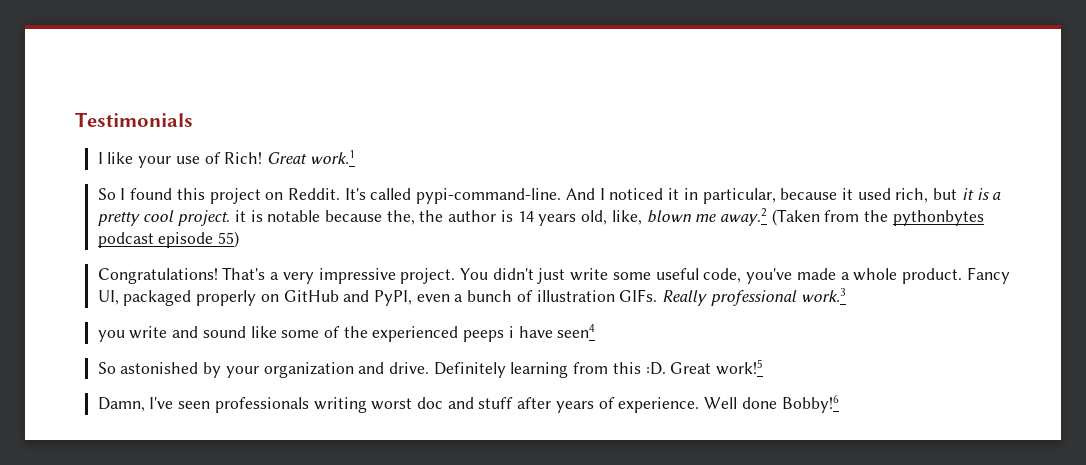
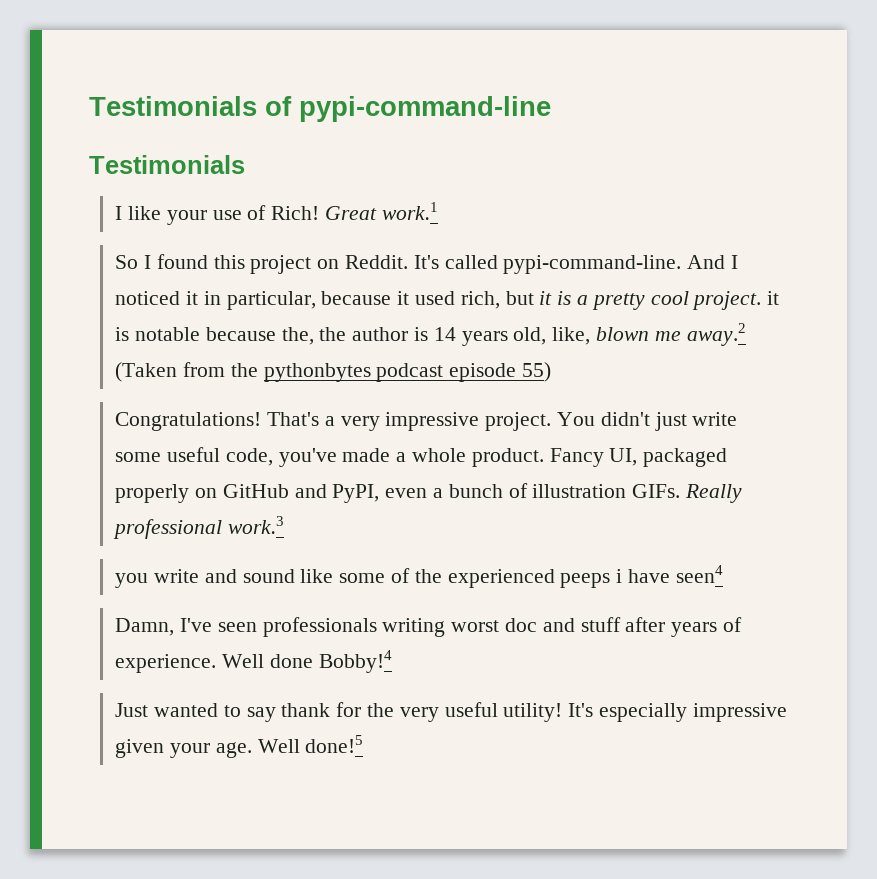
+ Testimonials of pypi-command-line
- So astonished by your organization and drive. Definitely learning from this :D. Great work!5
- Well done Bobby!6
+ Well done Bobby!4
+ Just wanted to say thank for the very useful utility! It's especially impressive given your age. Well done!5

